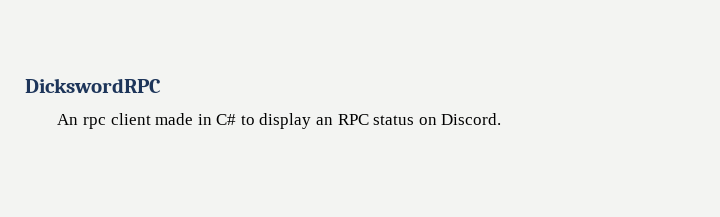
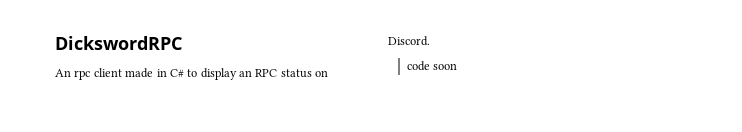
+ code soon

